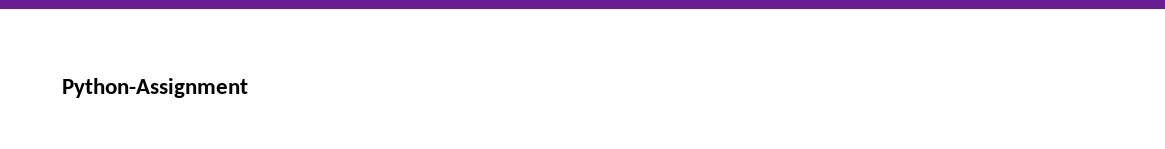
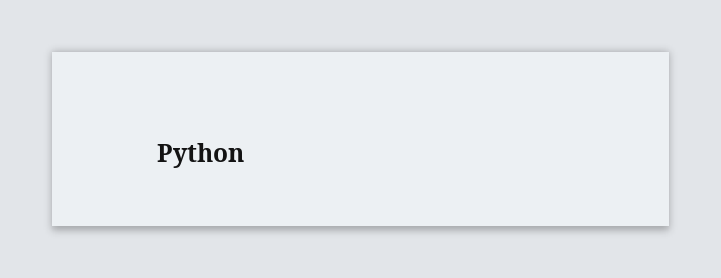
- Python-Assignment
+ Python

